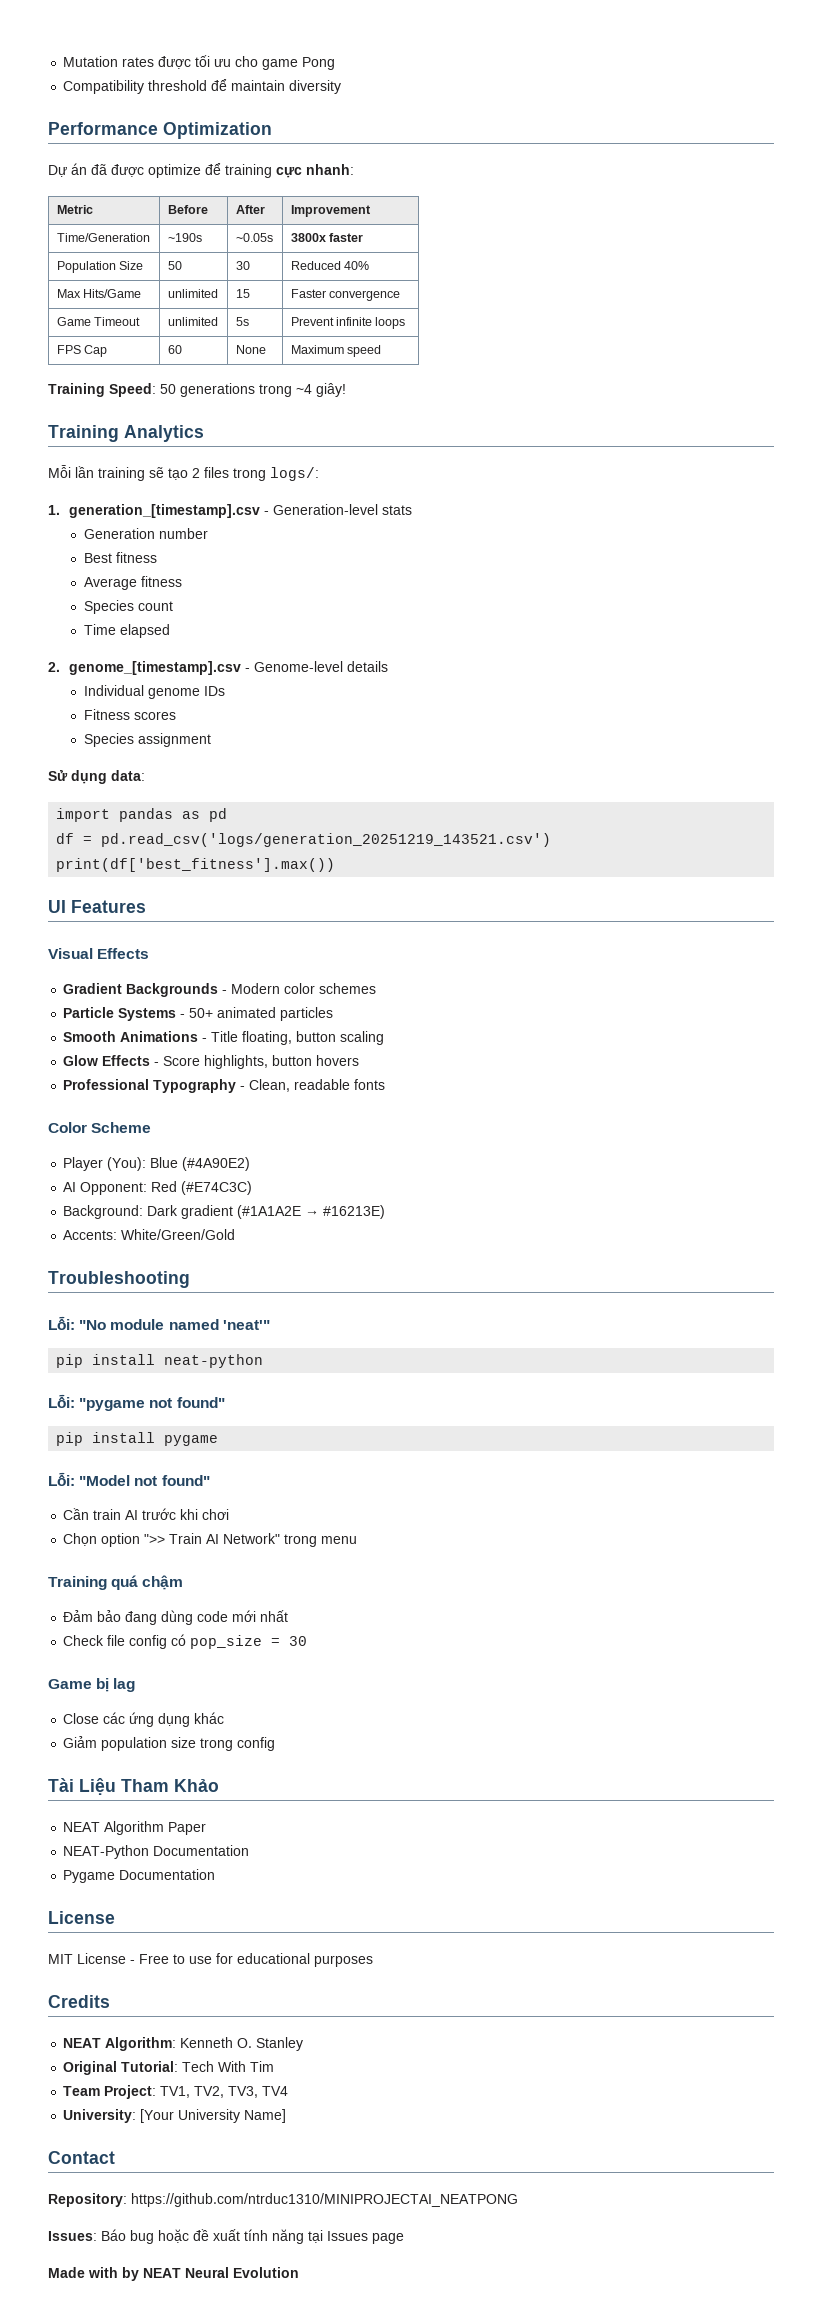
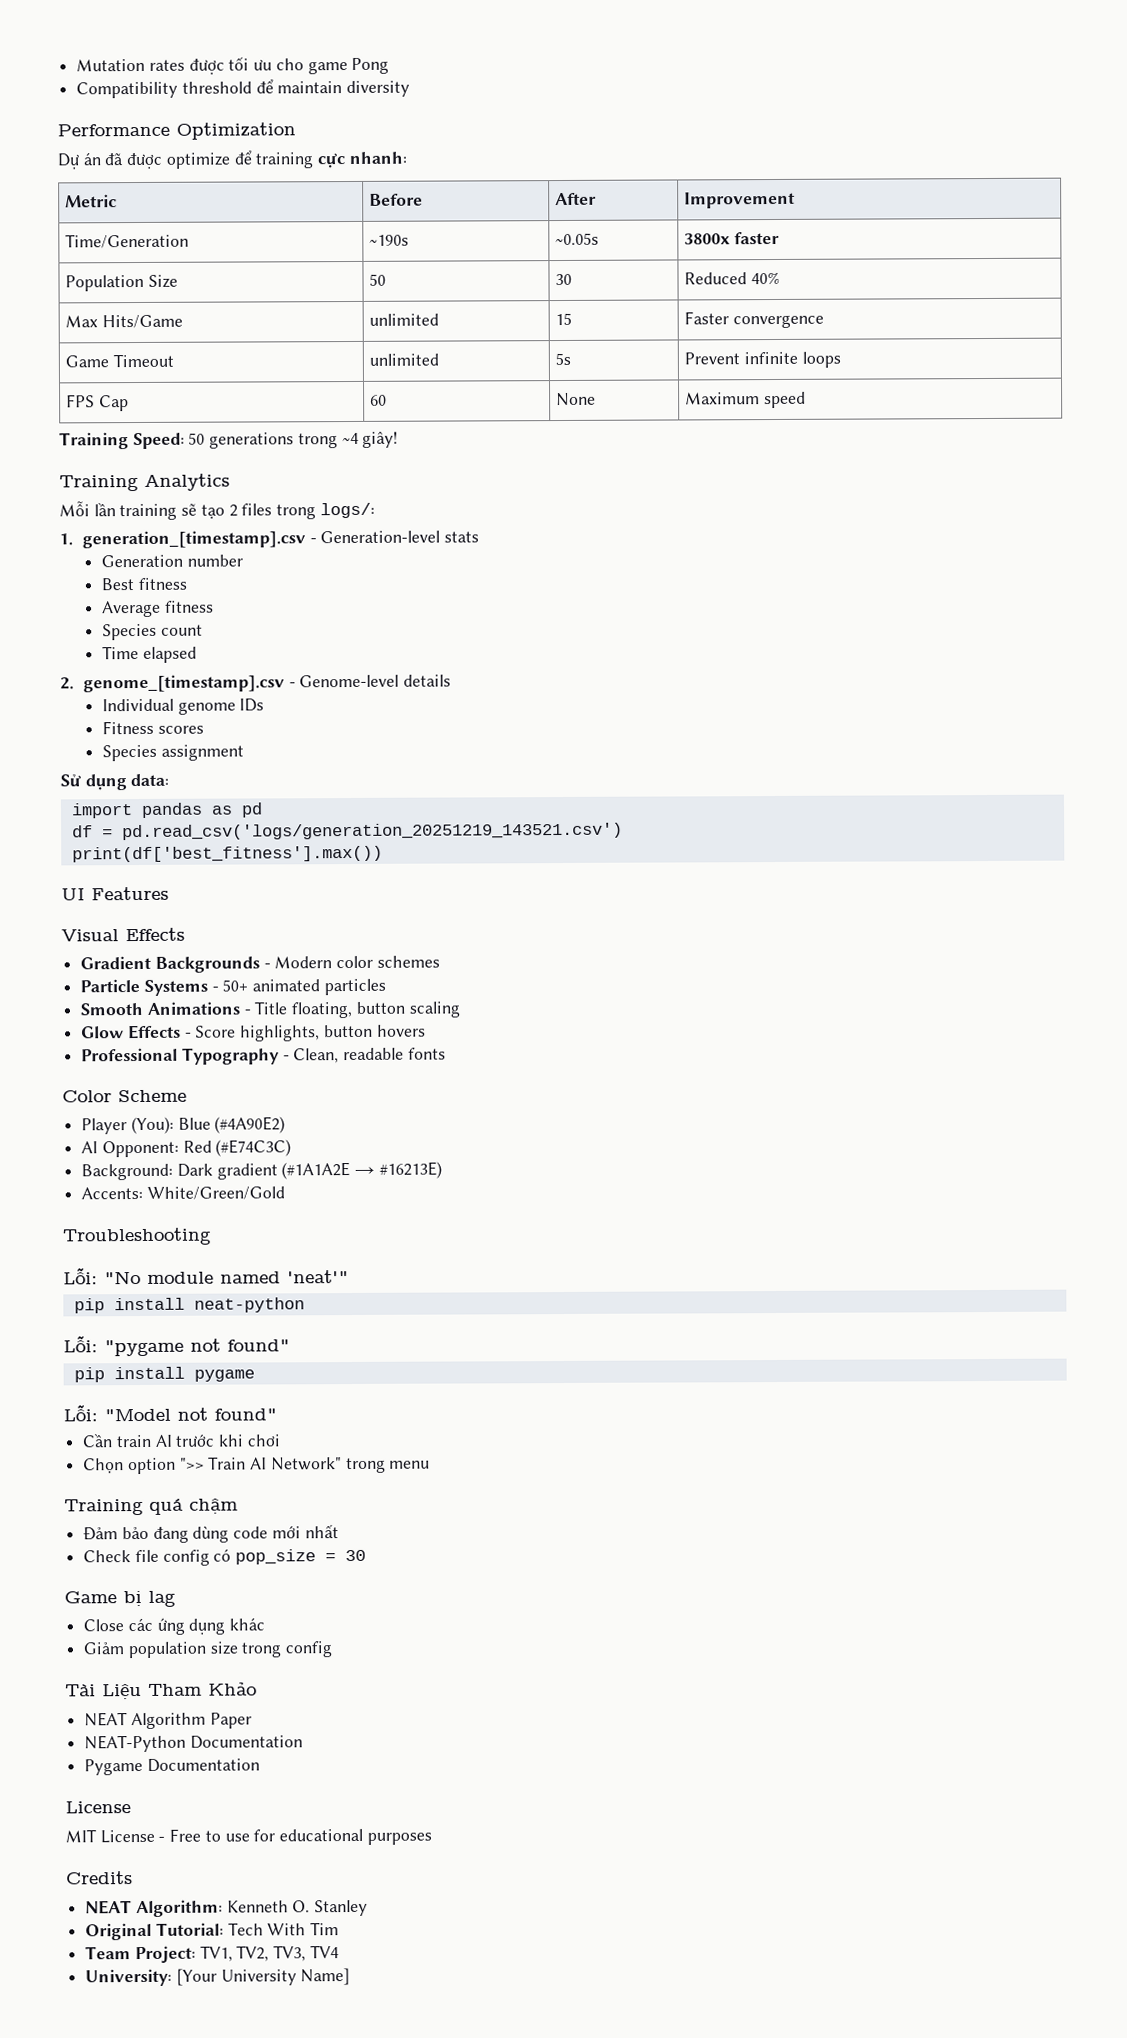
- Contact
- Repository: https://github.com/ntrduc1310/MINIPROJECTAI_NEATPONG
- Issues: Báo bug hoặc đề xuất tính năng tại Issues page
- Made with by NEAT Neural Evolution

